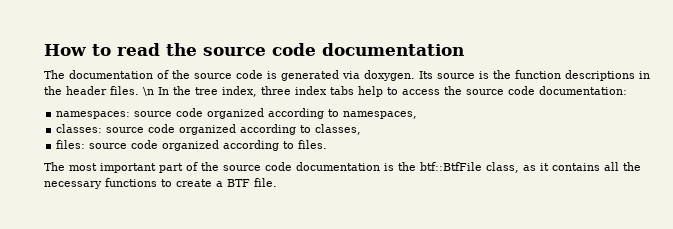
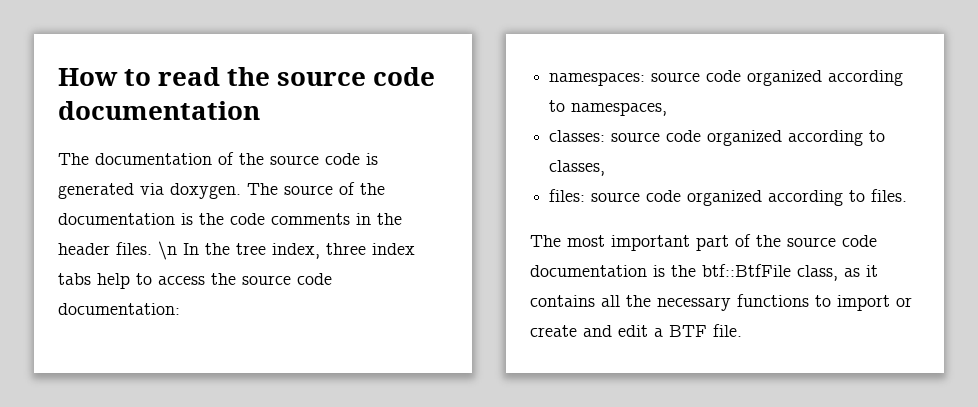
- Its source is the function descriptions in the header files.
+ The source of the documentation is the code comments in the header files.
- The most important part of the source code documentation is the btf::BtfFile class, as it contains all the necessary functions to create a BTF file.
+ The most important part of the source code documentation is the btf::BtfFile class, as it contains all the necessary functions to import or create and edit a BTF file.

